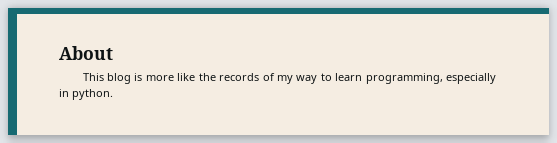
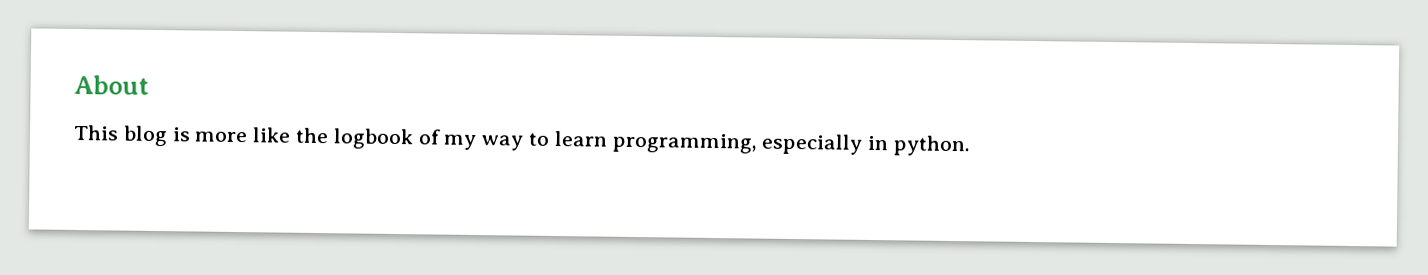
- This blog is more like the records of my way to learn programming, especially in python.
+ This blog is more like the logbook of my way to learn programming, especially in python.

